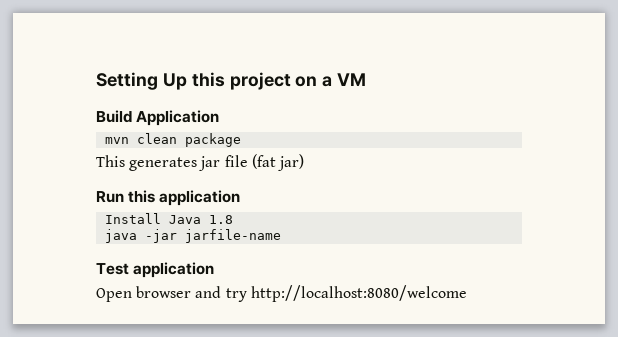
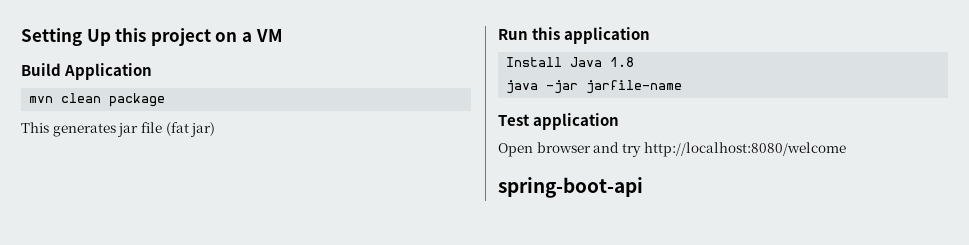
+ spring-boot-api

